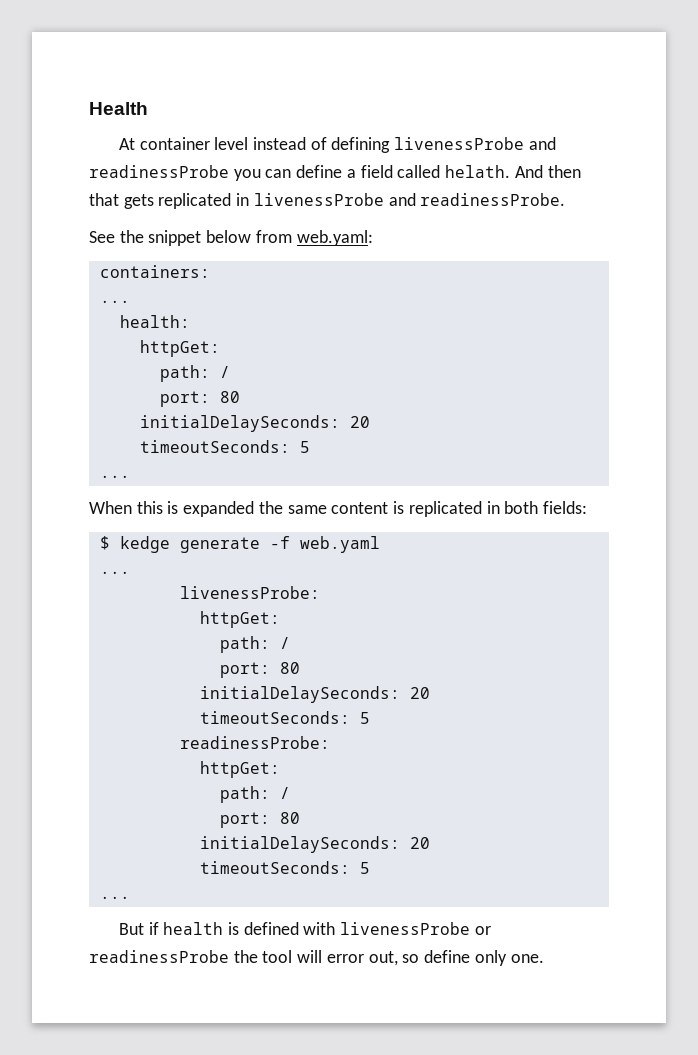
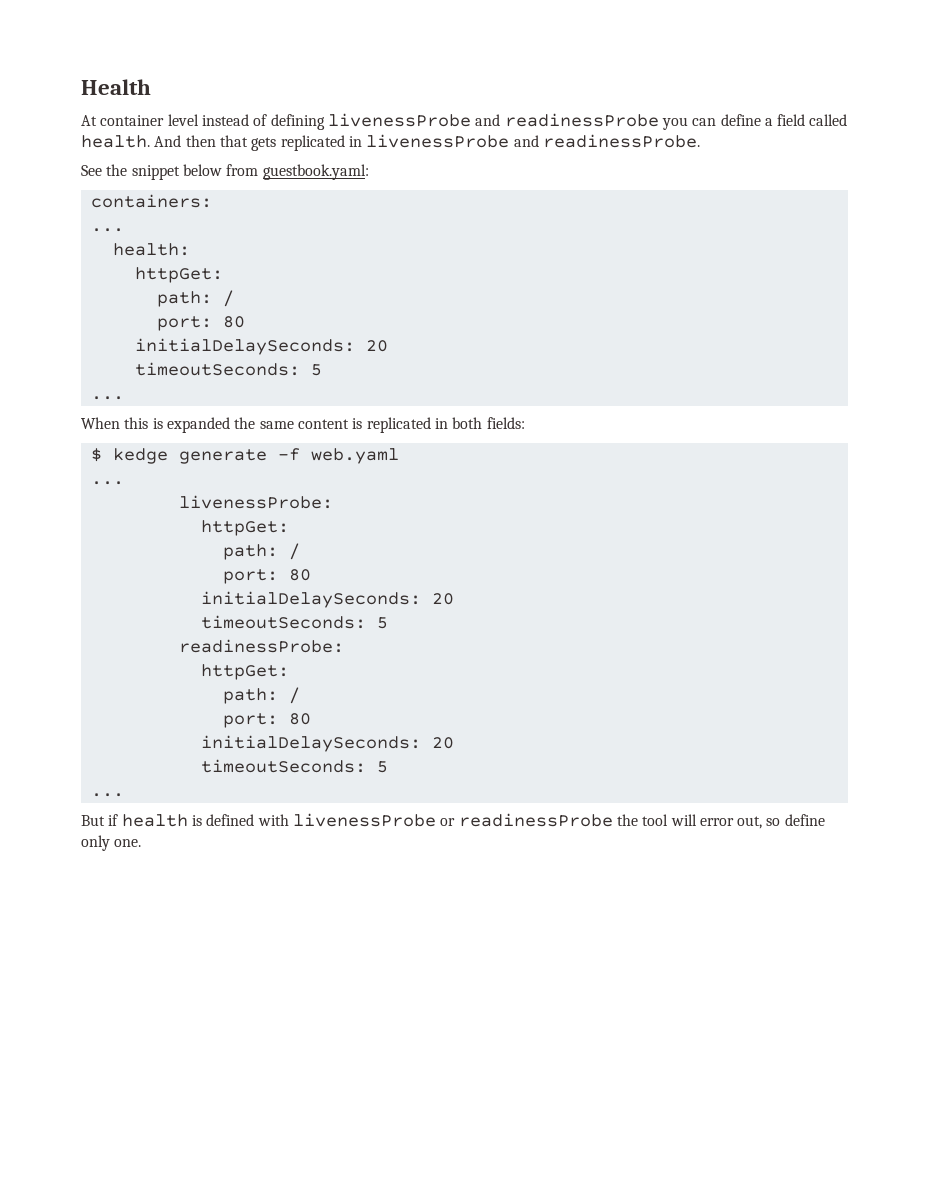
- At container level instead of defining livenessProbe and readinessProbe you can define a field called helath.
+ At container level instead of defining livenessProbe and readinessProbe you can define a field called health.
- See the snippet below from web.yaml:
+ See the snippet below from guestbook.yaml:

